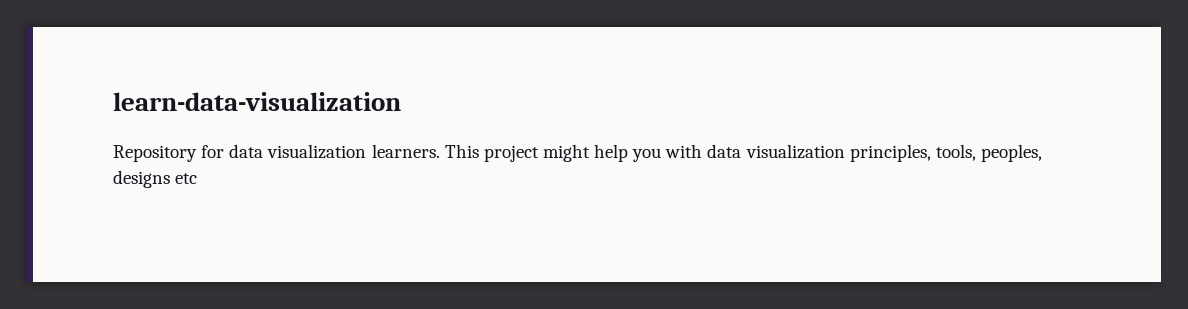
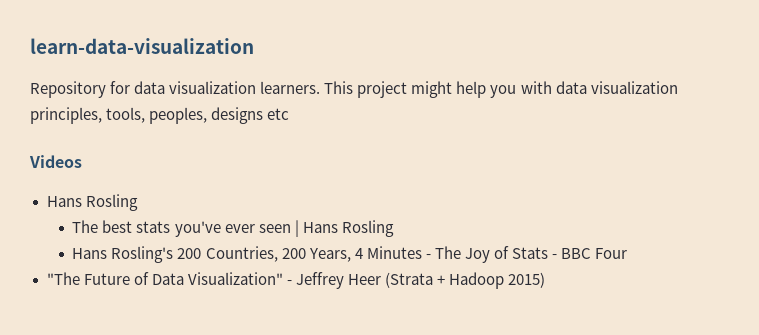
+ Videos
+ Hans Rosling
+ The best stats you've ever seen | Hans Rosling
+ Hans Rosling's 200 Countries, 200 Years, 4 Minutes - The Joy of Stats - BBC Four
+ "The Future of Data Visualization" - Jeffrey Heer (Strata + Hadoop 2015)

